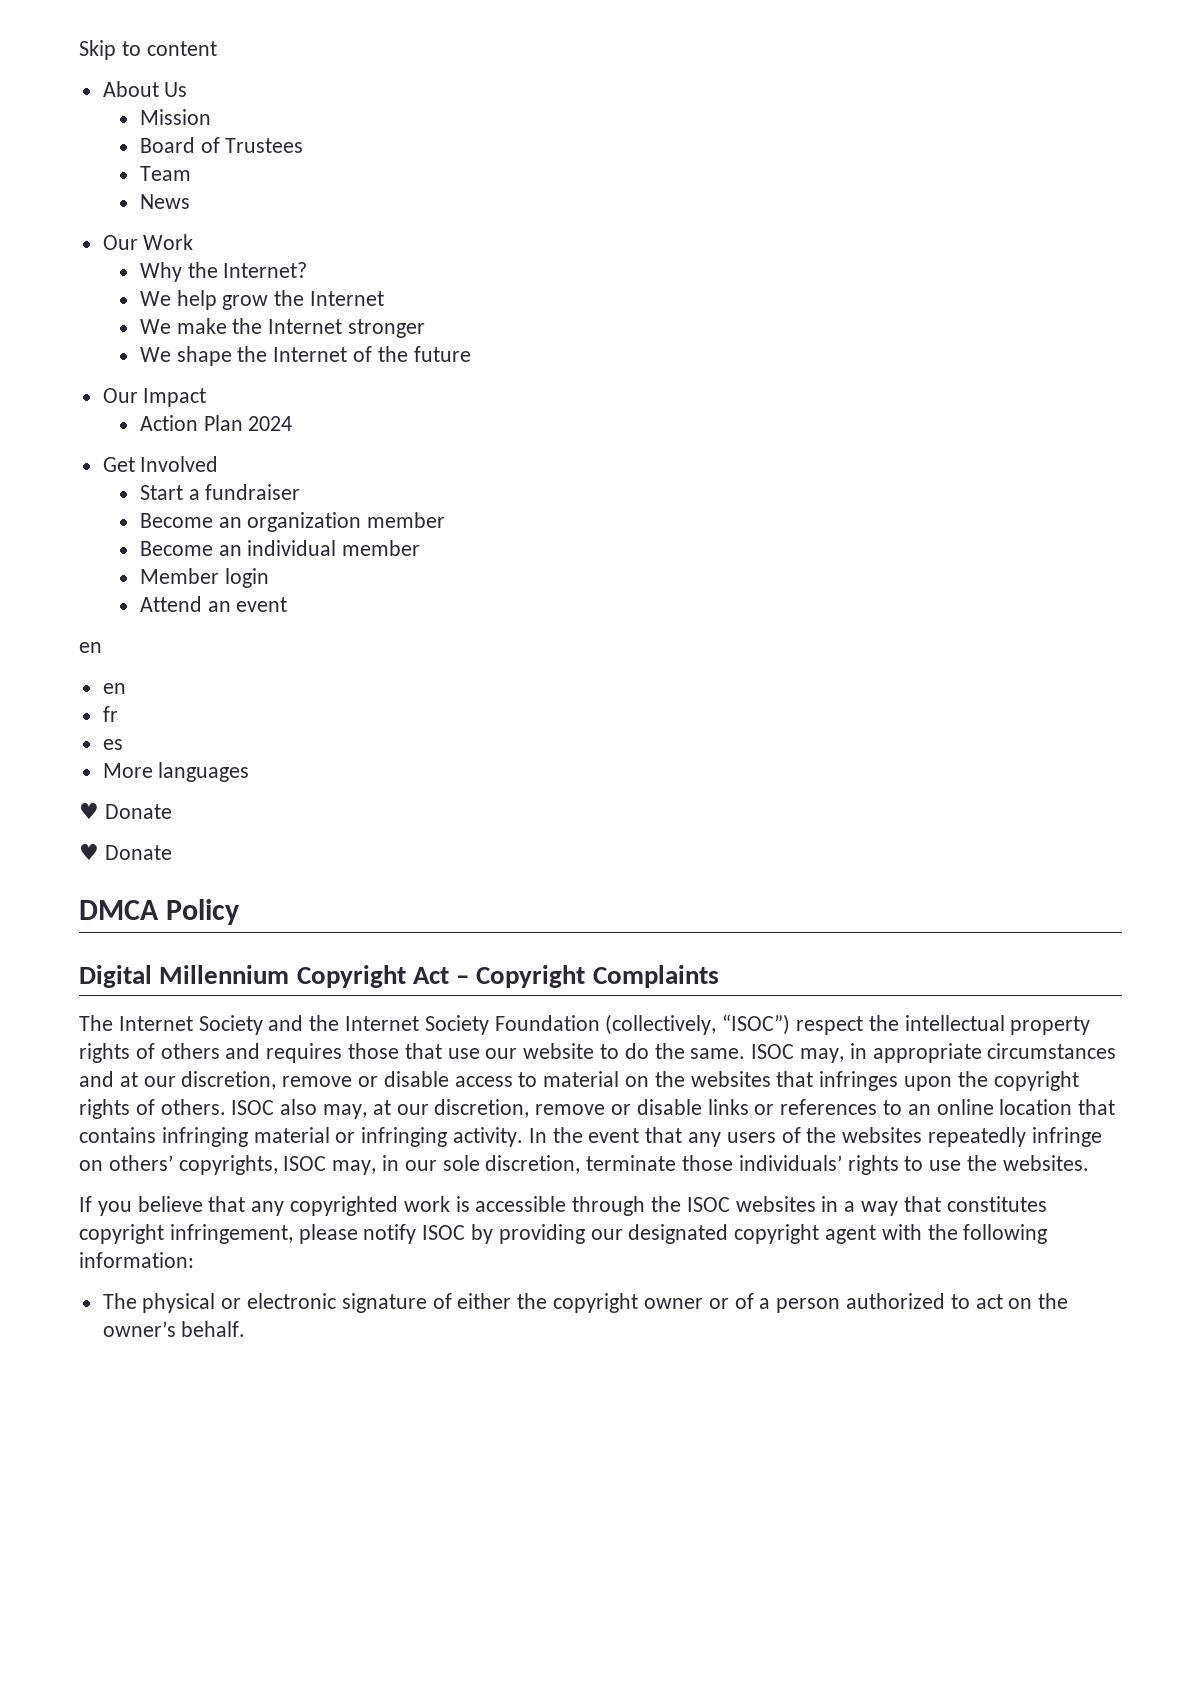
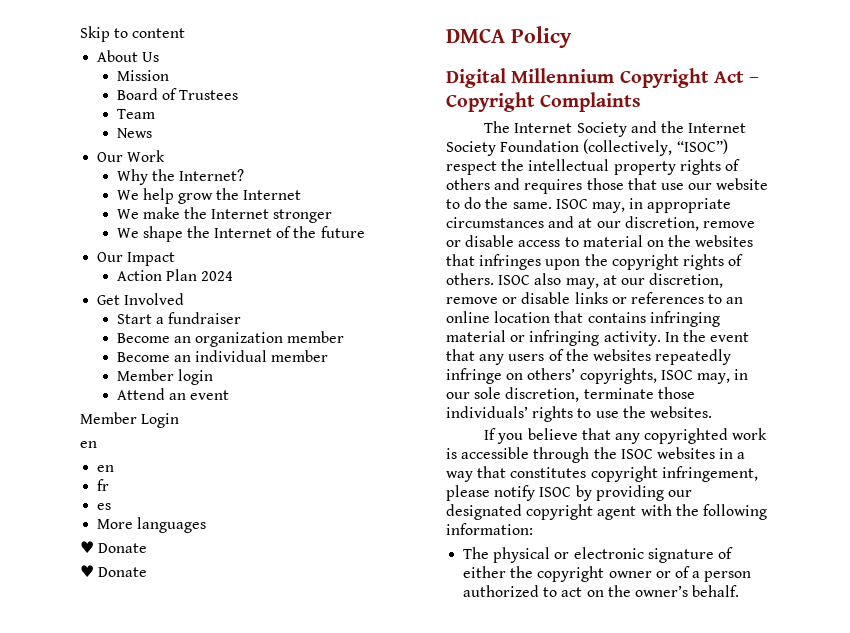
+ Member Login

